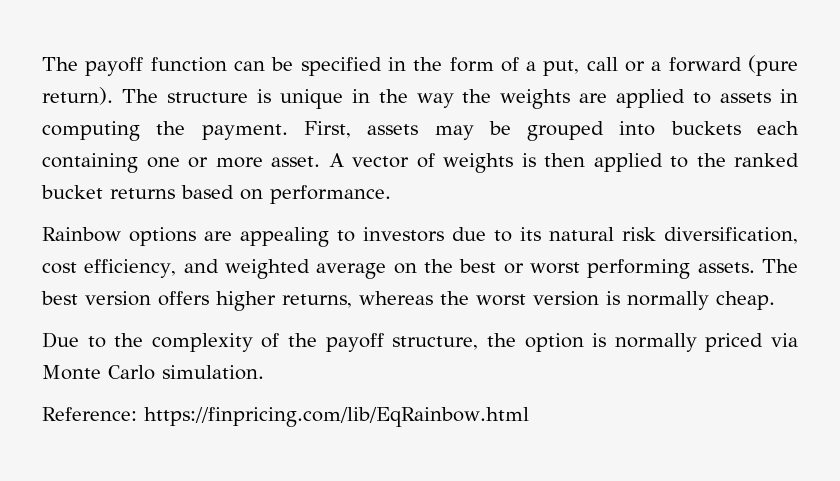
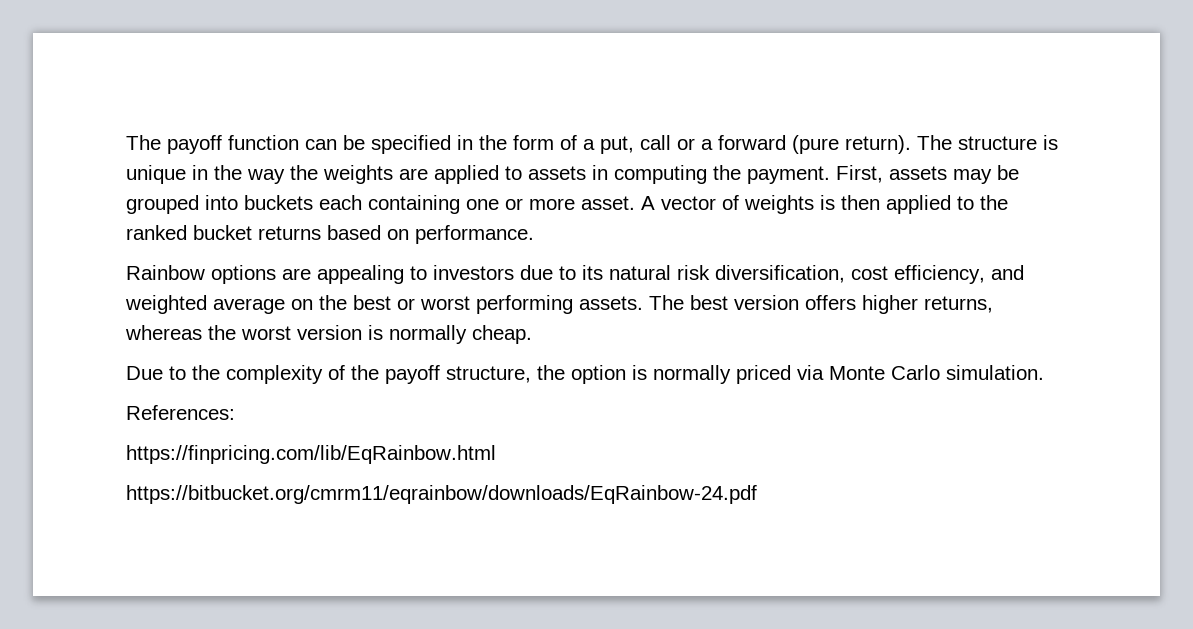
- Reference: https://finpricing.com/lib/EqRainbow.html
+ References:
+ https://finpricing.com/lib/EqRainbow.html
+ https://bitbucket.org/cmrm11/eqrainbow/downloads/EqRainbow-24.pdf

